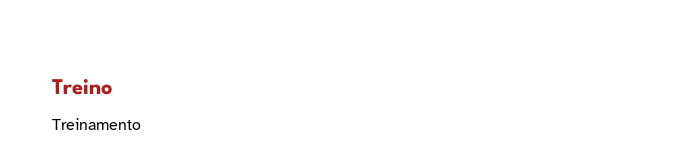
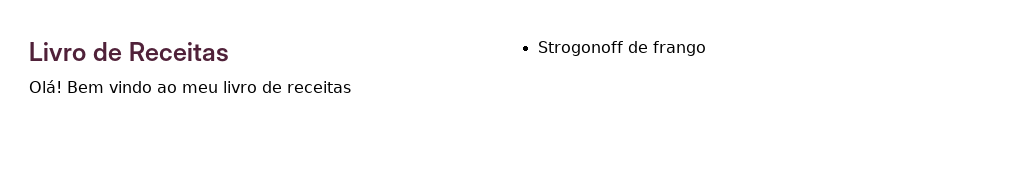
- Treino
- Treinamento
+ Livro de Receitas
+ Olá! Bem vindo ao meu livro de receitas
+ Strogonoff de frango

